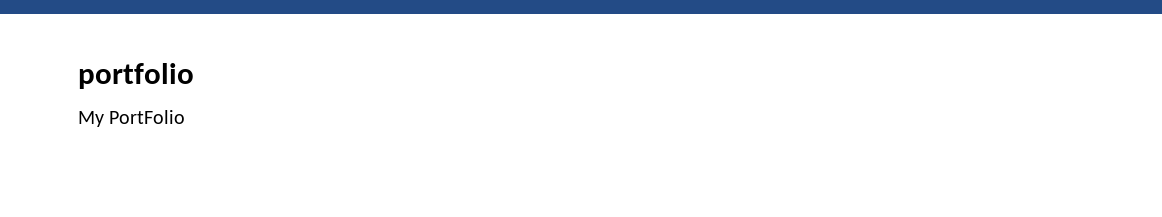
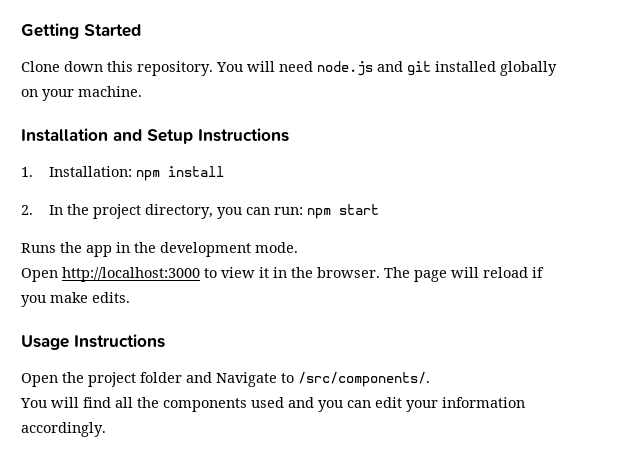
- portfolio
- My PortFolio
+ Getting Started
+ Clone down this repository. You will need node.js and git installed globally on your machine.
+ Installation and Setup Instructions
+ 1. Installation: npm install
+ 2. In the project directory, you can run: npm start
+ Runs the app in the development mode.
+ Open http://localhost:3000 to view it in the browser. The page will reload if you make edits.
+ Usage Instructions
+ Open the project folder and Navigate to /src/components/.
+ You will find all the components used and you can edit your information accordingly.

